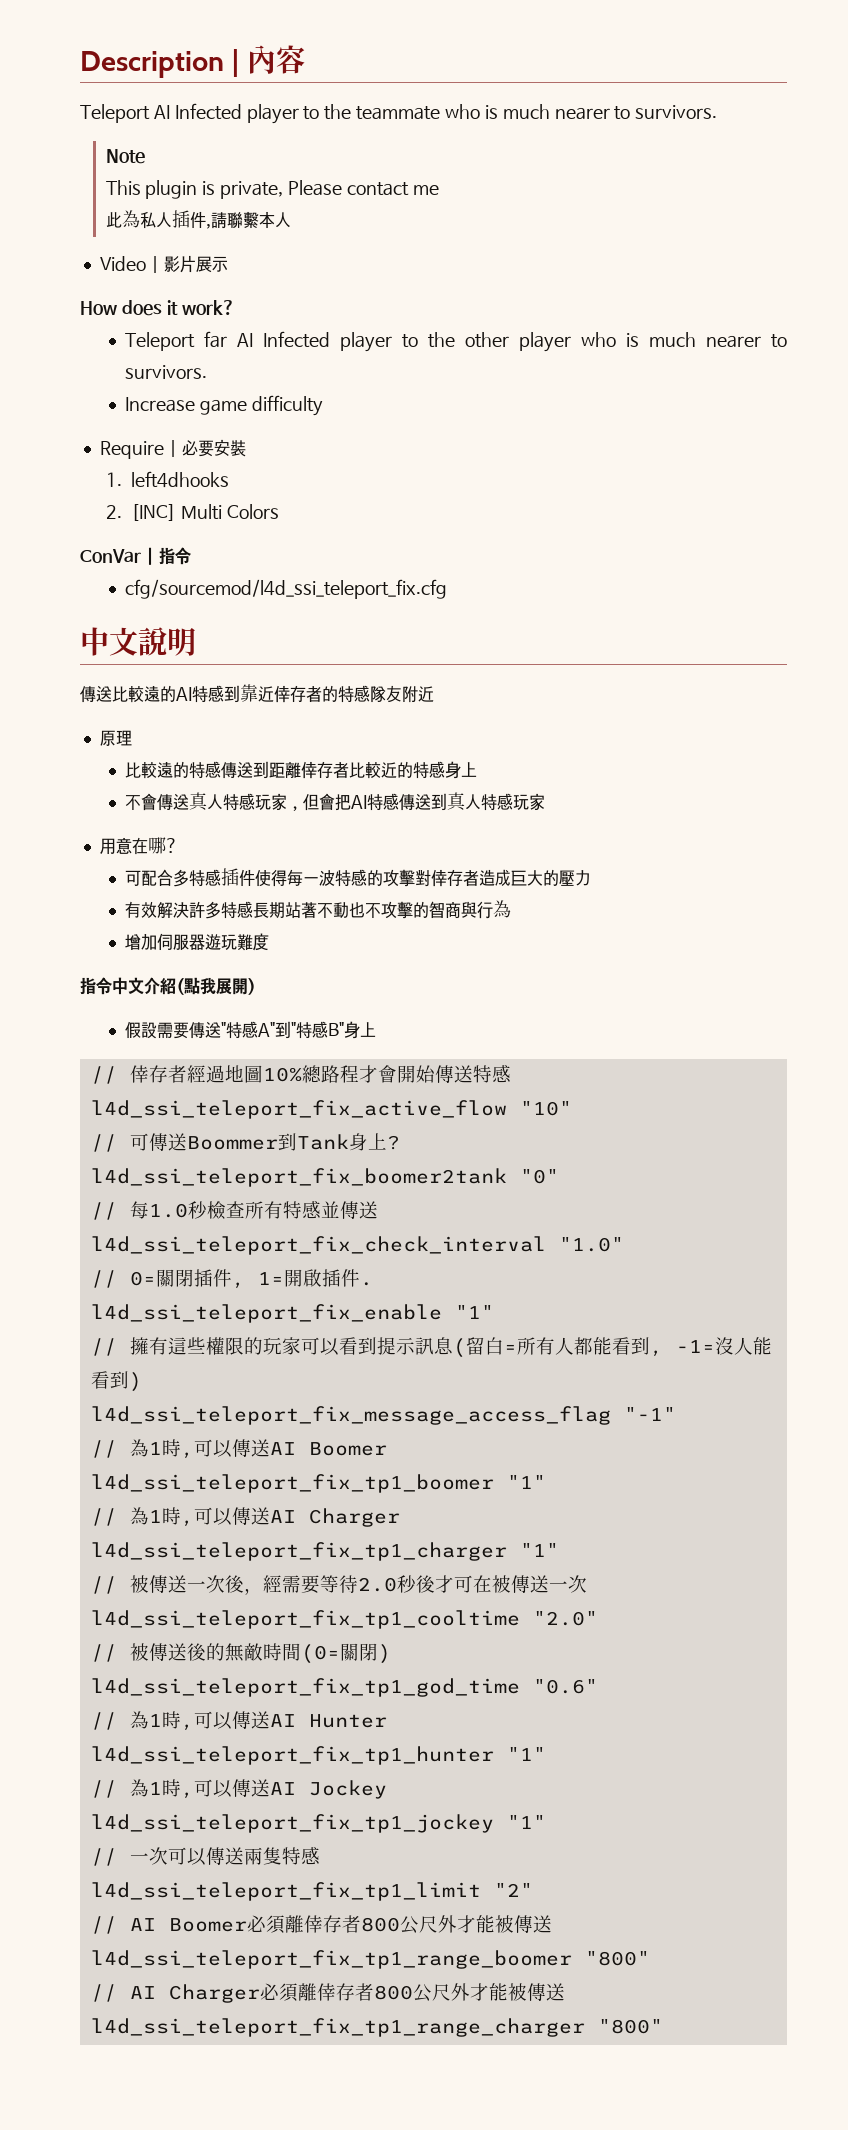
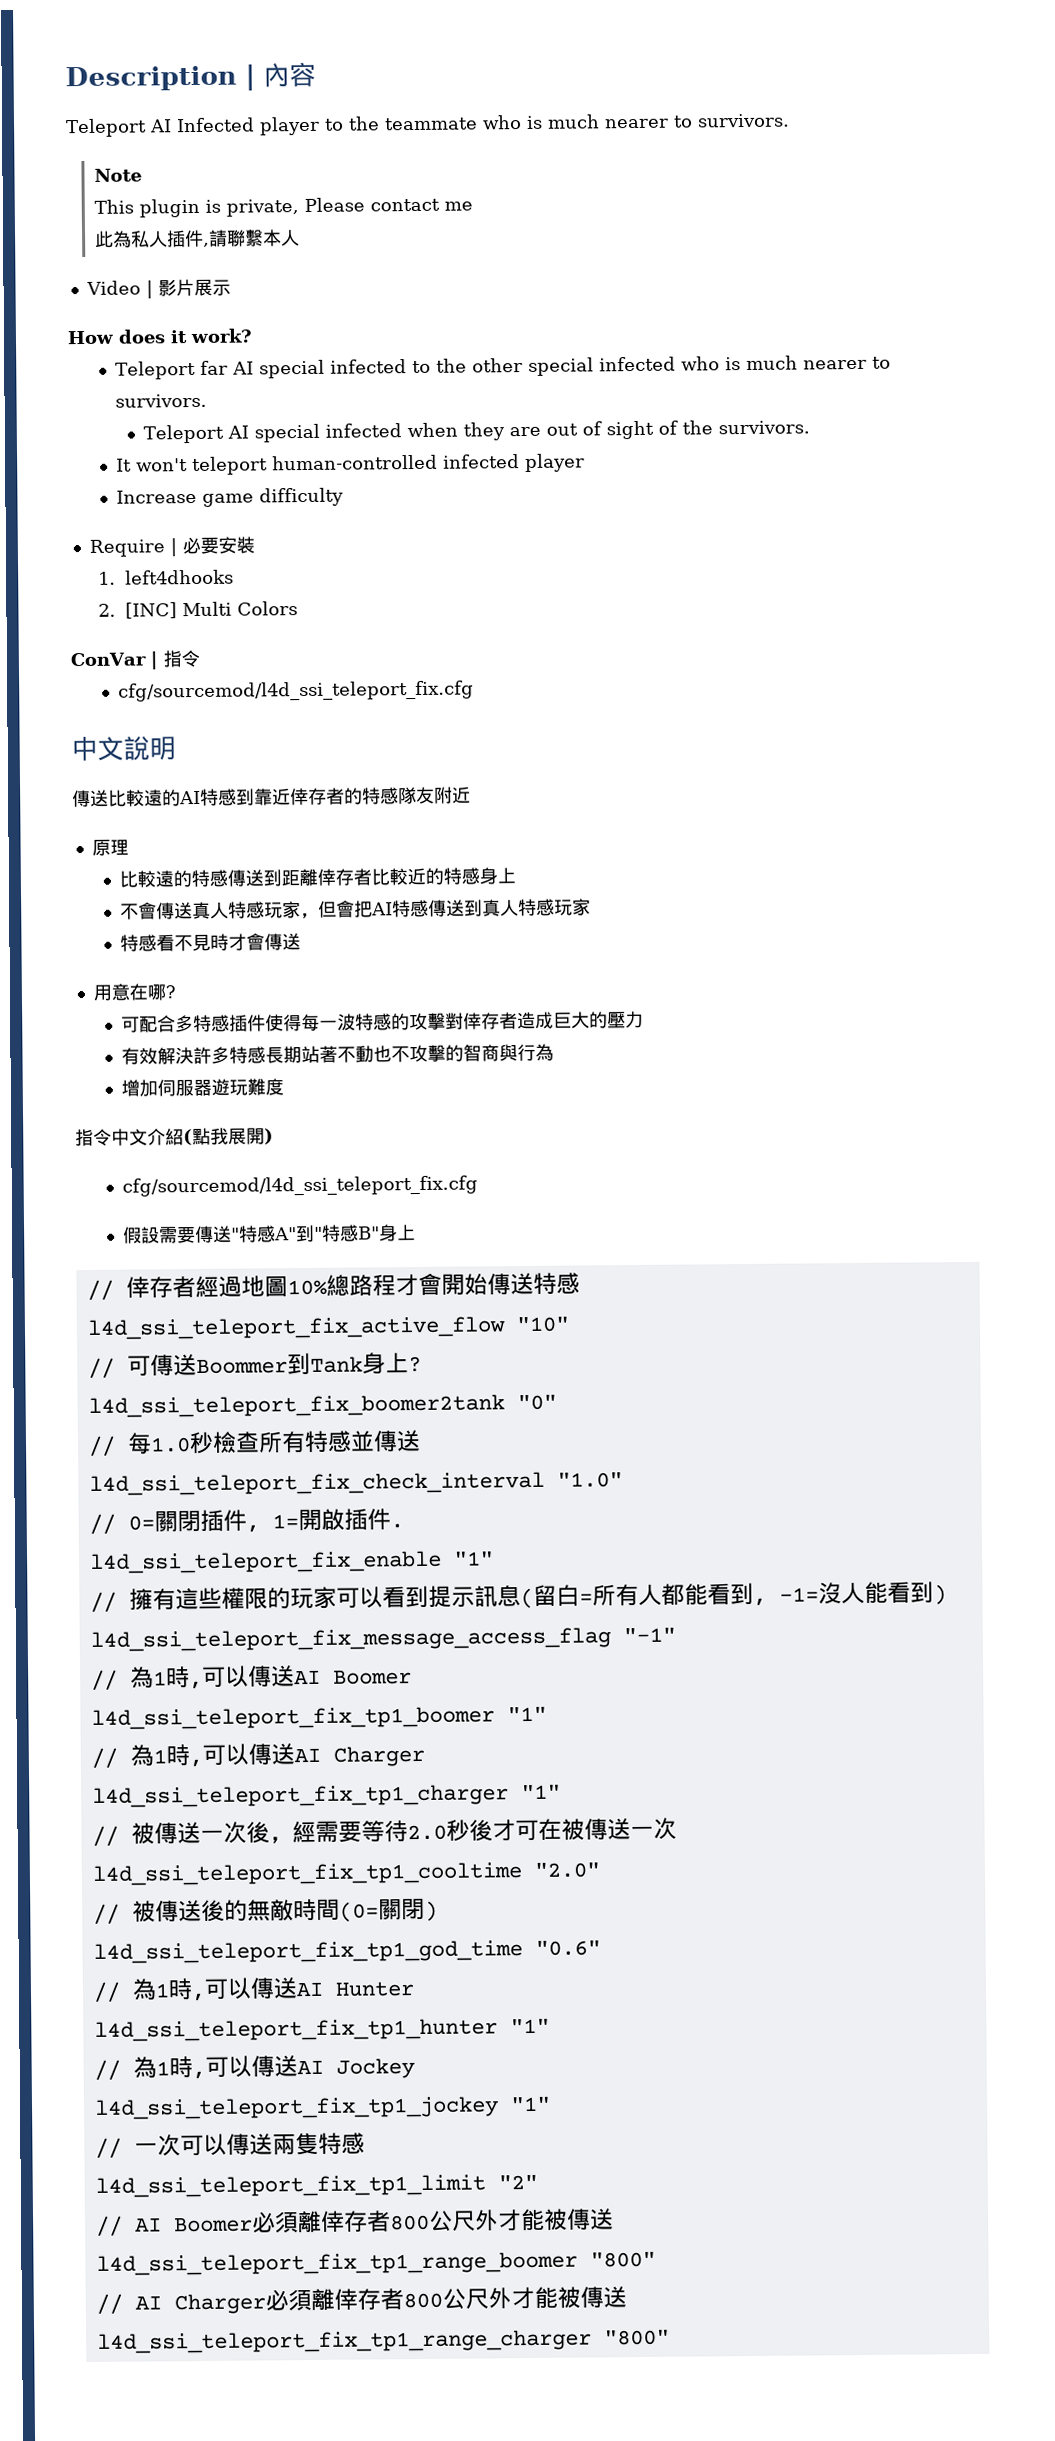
- Teleport far AI Infected player to the other player who is much nearer to survivors.
+ Teleport far AI special infected to the other special infected who is much nearer to survivors.
+ Teleport AI special infected when they are out of sight of the survivors.
+ It won't teleport human-controlled infected player
+ 特感看不見時才會傳送
  指令中文介紹(點我展開)
+ cfg/sourcemod/l4d_ssi_teleport_fix.cfg

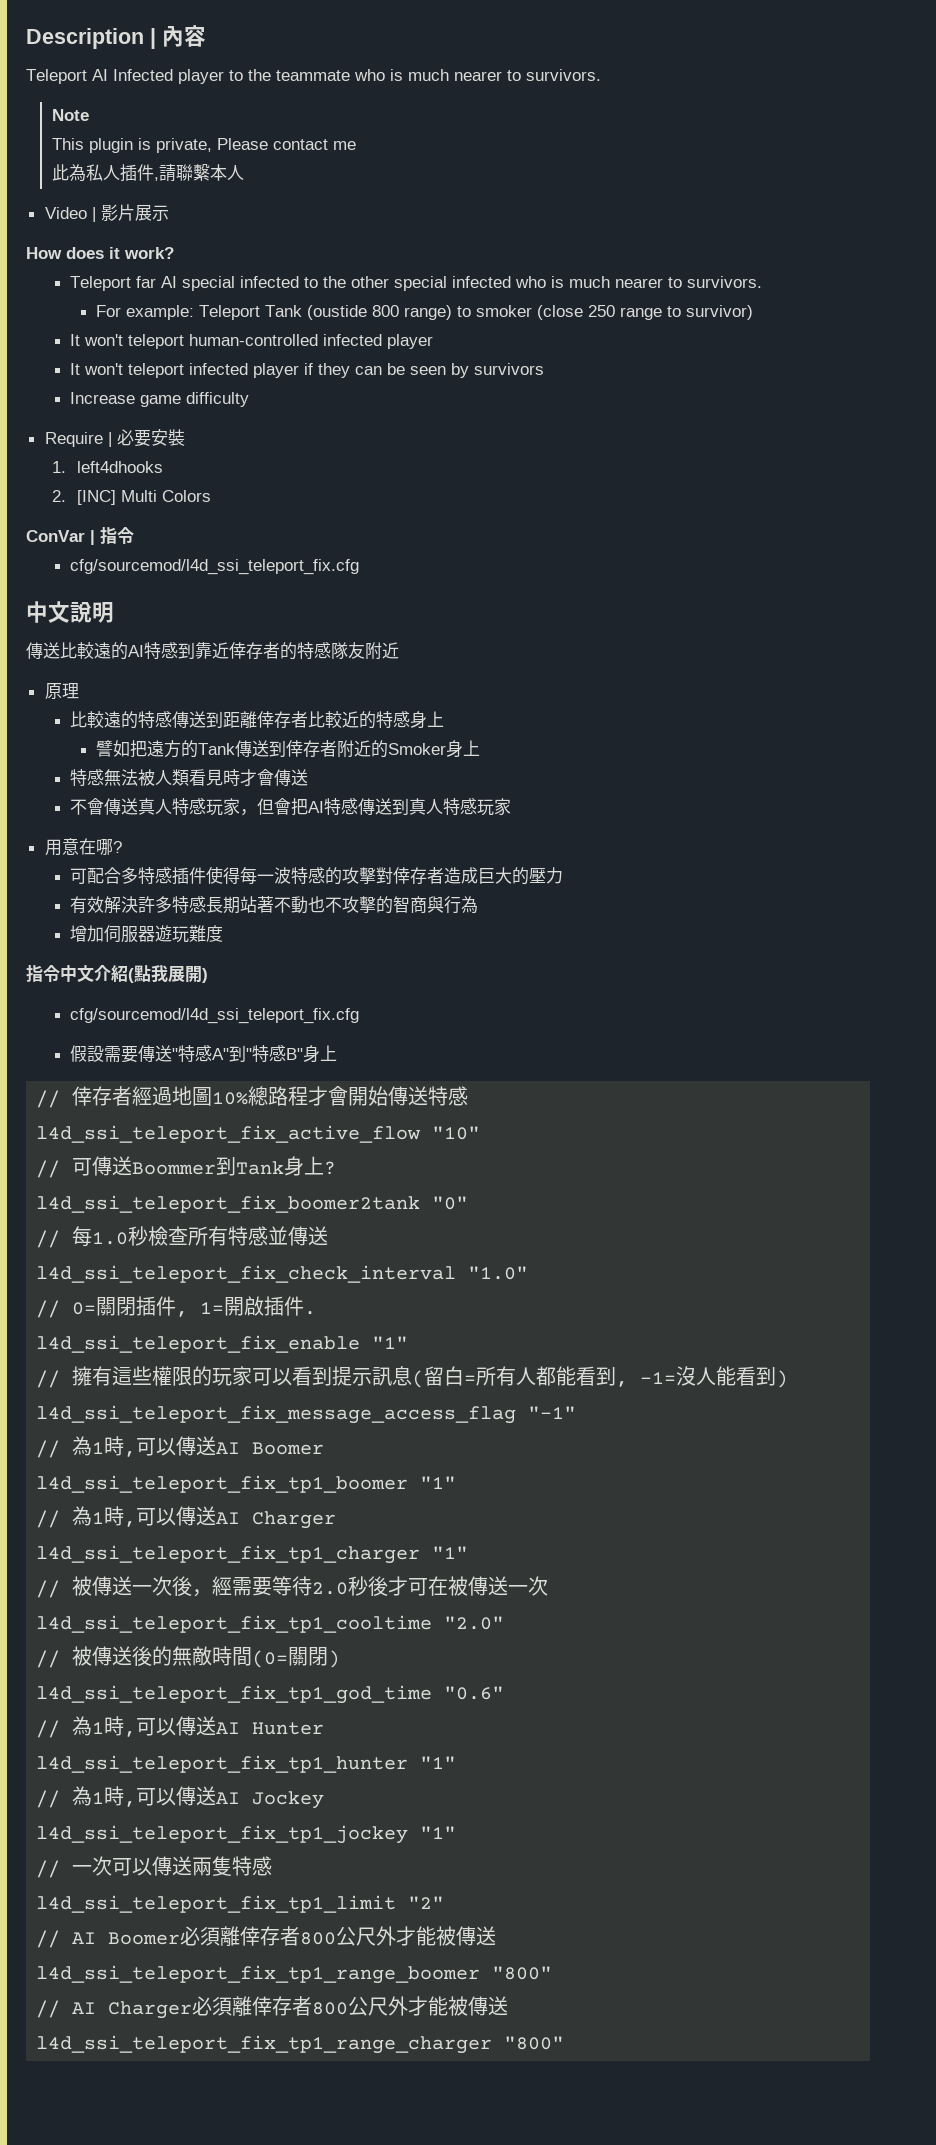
- Teleport AI special infected when they are out of sight of the survivors.
+ For example: Teleport Tank (oustide 800 range) to smoker (close 250 range to survivor)
+ It won't teleport infected player if they can be seen by survivors
+ 譬如把遠方的Tank傳送到倖存者附近的Smoker身上
+ 特感無法被人類看見時才會傳送
- 特感看不見時才會傳送

